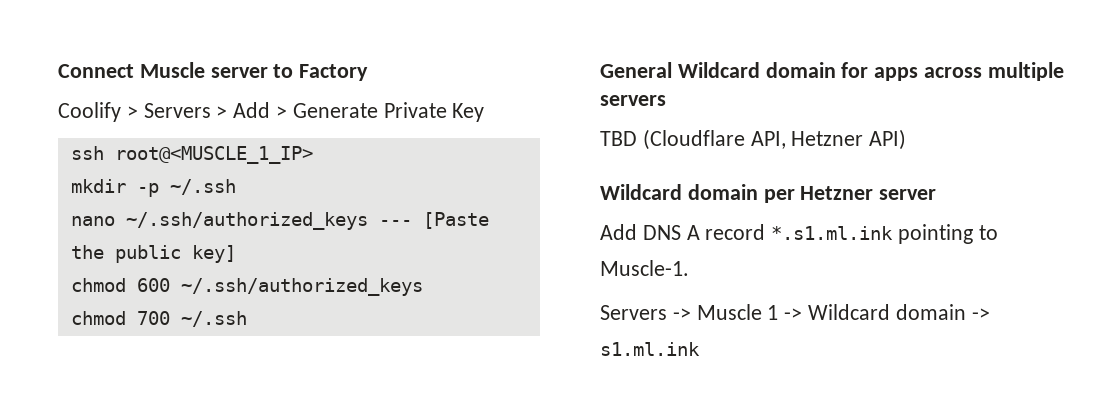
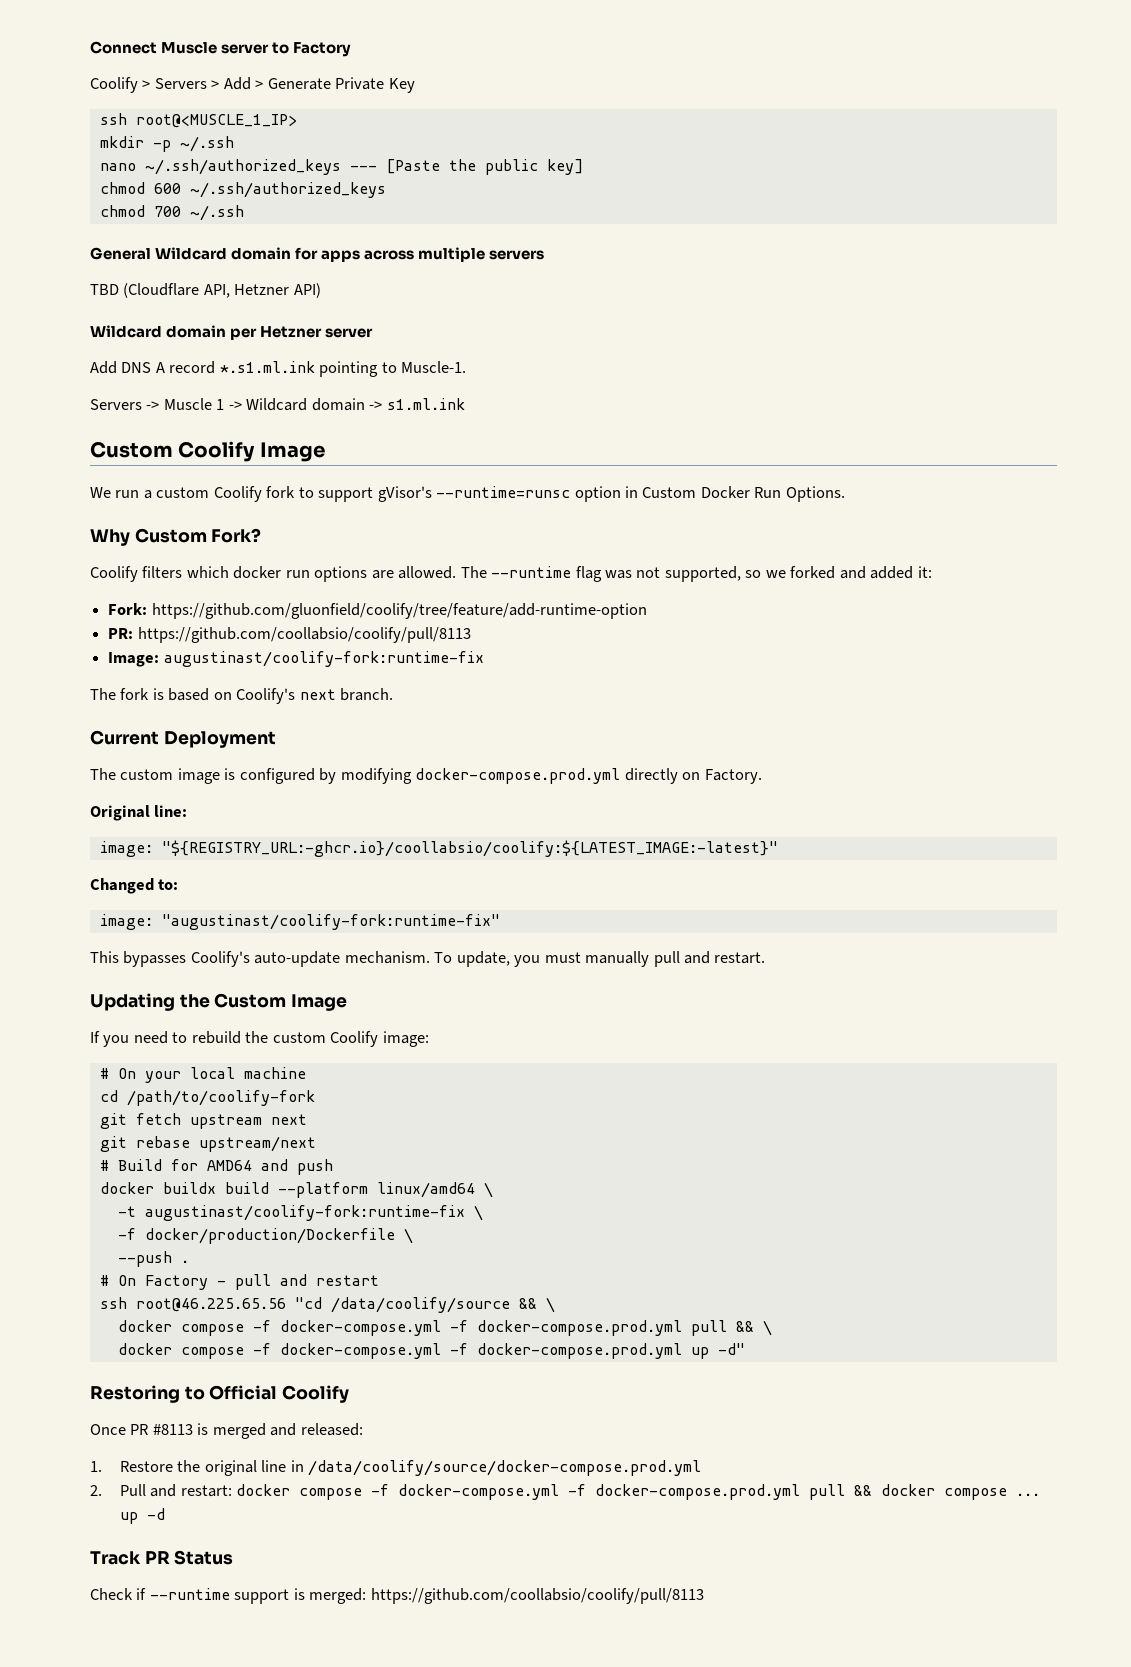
+ Custom Coolify Image
+ We run a custom Coolify fork to support gVisor's --runtime=runsc option in Custom Docker Run Options.
+ Why Custom Fork?
+ Coolify filters which docker run options are allowed. The --runtime flag was not supported, so we forked and added it:
+ Fork: https://github.com/gluonfield/coolify/tree/feature/add-runtime-option
+ PR: https://github.com/coollabsio/coolify/pull/8113
+ Image: augustinast/coolify-fork:runtime-fix
+ The fork is based on Coolify's next branch.
+ Current Deployment
+ The custom image is configured by modifying docker-compose.prod.yml directly on Factory.
+ Original line:
+ image: "${REGISTRY_URL:-ghcr.io}/coollabsio/coolify:${LATEST_IMAGE:-latest}"
+ Changed to:
+ image: "augustinast/coolify-fork:runtime-fix"
+ This bypasses Coolify's auto-update mechanism. To update, you must manually pull and restart.
+ Updating the Custom Image
+ If you need to rebuild the custom Coolify image:
+ # On your local machine
+ cd /path/to/coolify-fork
+ git fetch upstream next
+ git rebase upstream/next
+ # Build for AMD64 and push
+ docker buildx build --platform linux/amd64 \
+ -t augustinast/coolify-fork:runtime-fix \
+ -f docker/production/Dockerfile \
+ --push .
+ # On Factory - pull and restart
+ ssh root@46.225.65.56 "cd /data/coolify/source && \
+ docker compose -f docker-compose.yml -f docker-compose.prod.yml pull && \
+ docker compose -f docker-compose.yml -f docker-compose.prod.yml up -d"
+ Restoring to Official Coolify
+ Once PR #8113 is merged and released:
+ 1. Restore the original line in /data/coolify/source/docker-compose.prod.yml
+ 2. Pull and restart: docker compose -f docker-compose.yml -f docker-compose.prod.yml pull && docker compose ... up -d
+ Track PR Status
+ Check if --runtime support is merged: https://github.com/coollabsio/coolify/pull/8113

